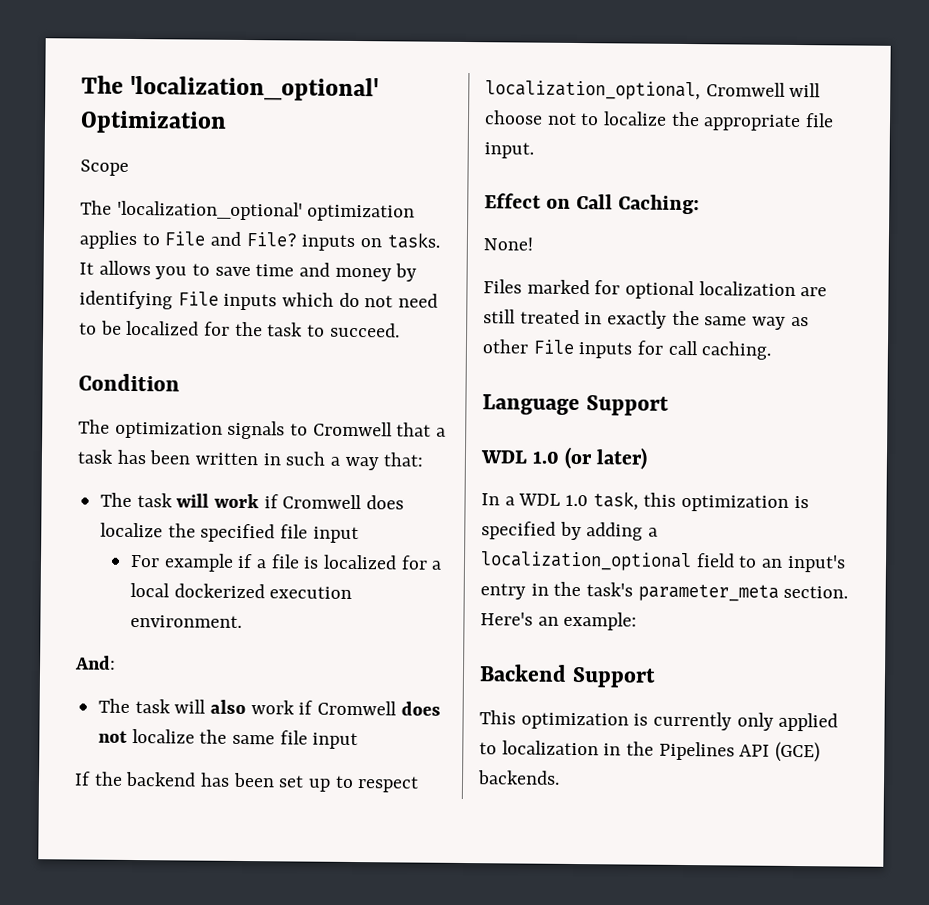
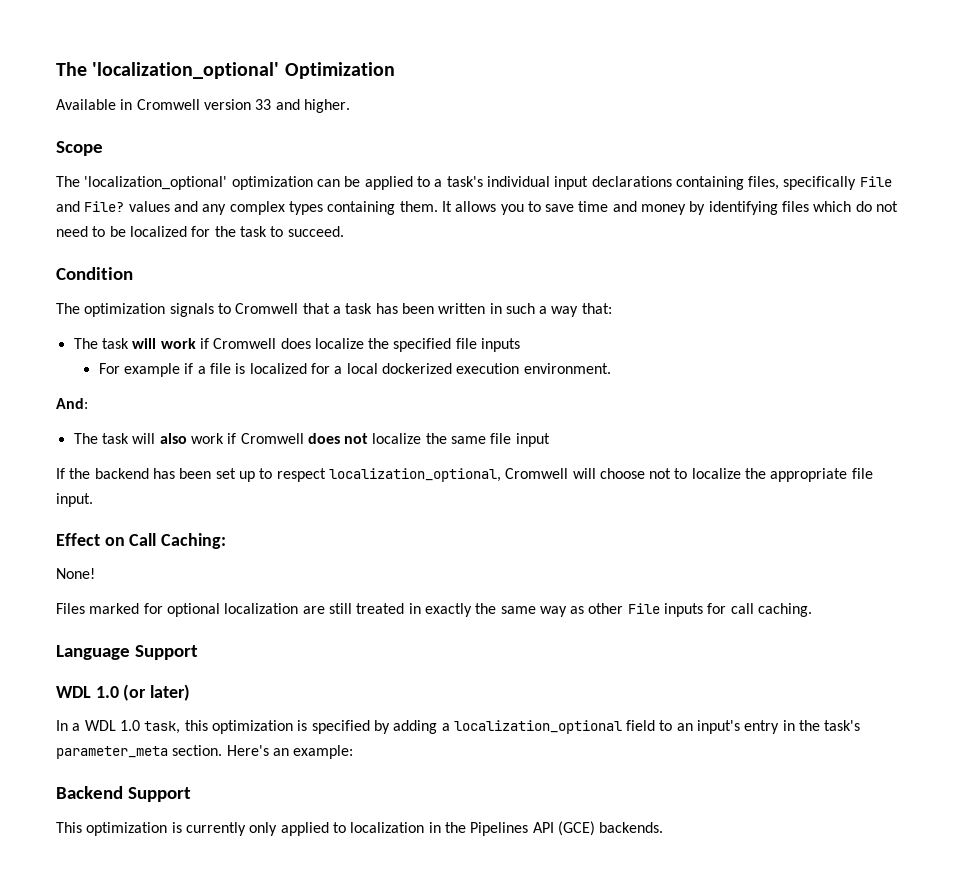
+ Available in Cromwell version 33 and higher.
  Scope
- The 'localization_optional' optimization applies to File and File? inputs on tasks.
+ The 'localization_optional' optimization can be applied to a task's individual input declarations containing files, specifically File and File? values and any complex types containing them.
- It allows you to save time and money by identifying File inputs which do not need to be localized for the task to succeed.
+ It allows you to save time and money by identifying files which do not need to be localized for the task to succeed.
- The task will work if Cromwell does localize the specified file input
+ The task will work if Cromwell does localize the specified file inputs

